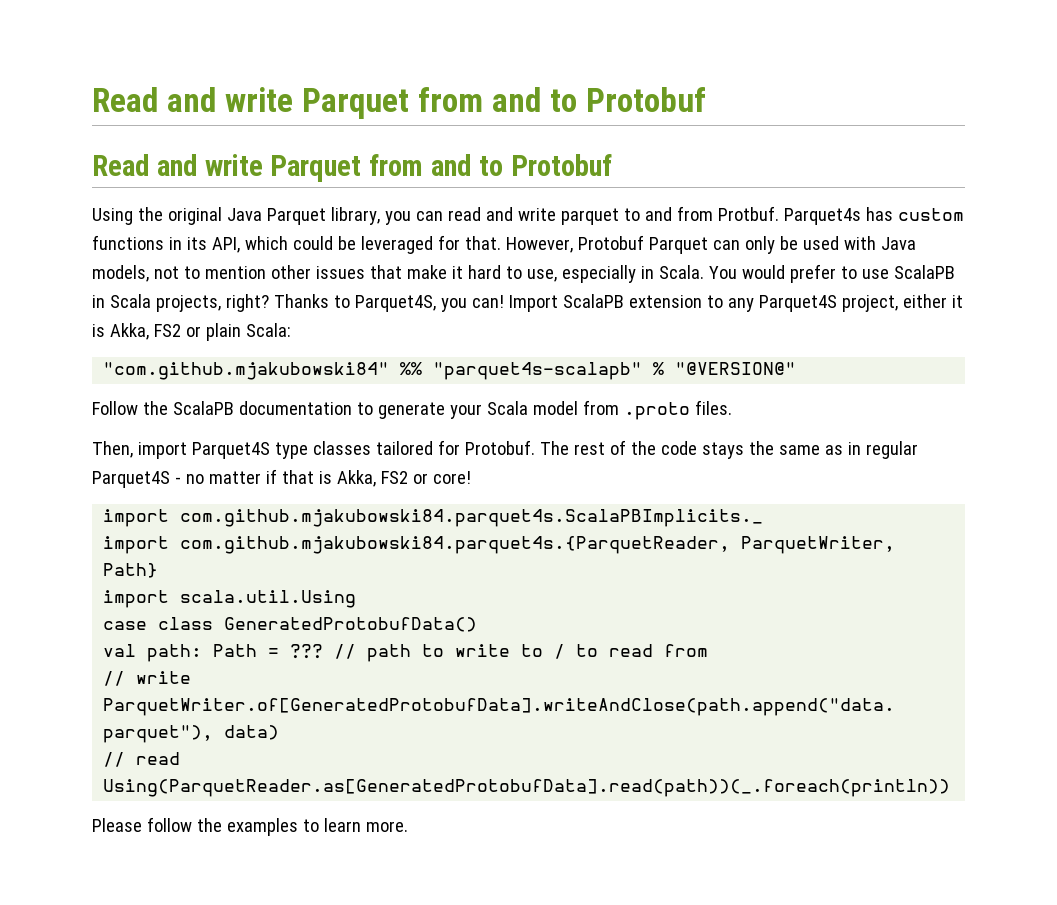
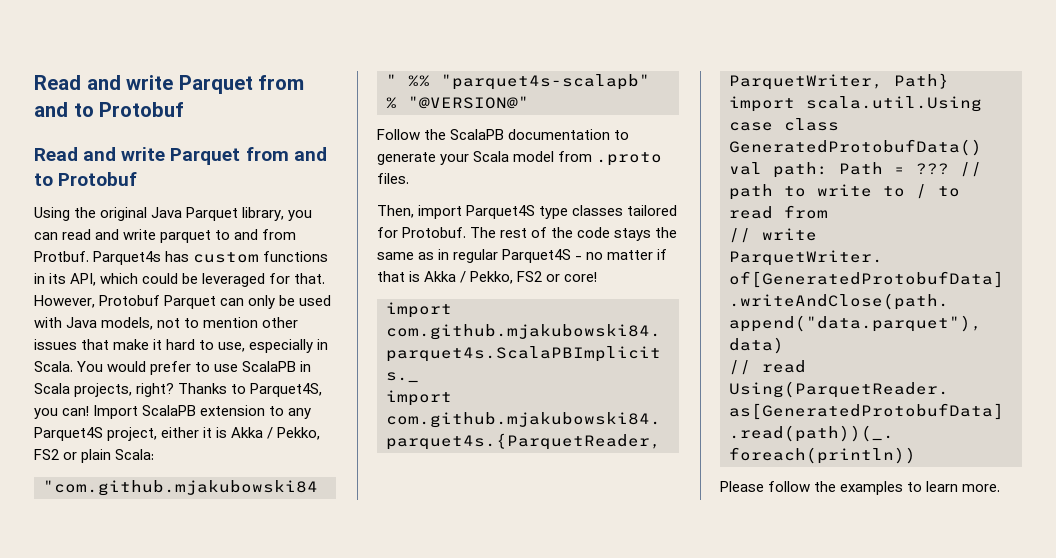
- Import ScalaPB extension to any Parquet4S project, either it is Akka, FS2 or plain Scala:
+ Import ScalaPB extension to any Parquet4S project, either it is Akka / Pekko, FS2 or plain Scala:
- The rest of the code stays the same as in regular Parquet4S - no matter if that is Akka, FS2 or core!
+ The rest of the code stays the same as in regular Parquet4S - no matter if that is Akka / Pekko, FS2 or core!

